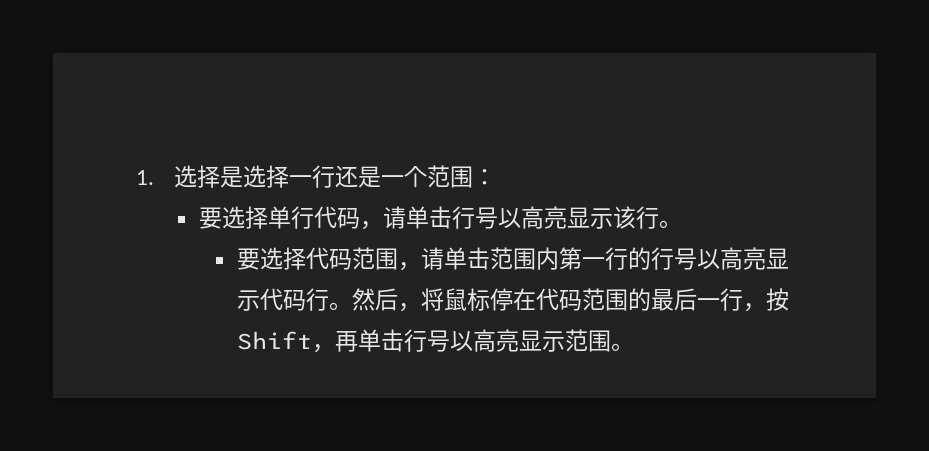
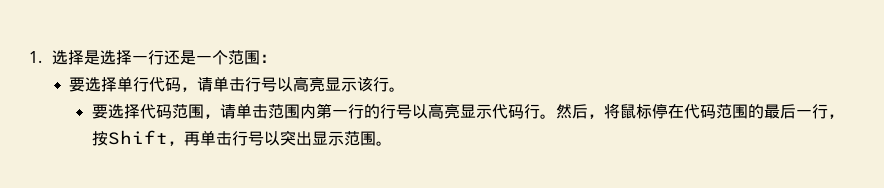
- 然后，将鼠标停在代码范围的最后一行，按Shift，再单击行号以高亮显示范围。
+ 然后，将鼠标停在代码范围的最后一行，按Shift，再单击行号以突出显示范围。

